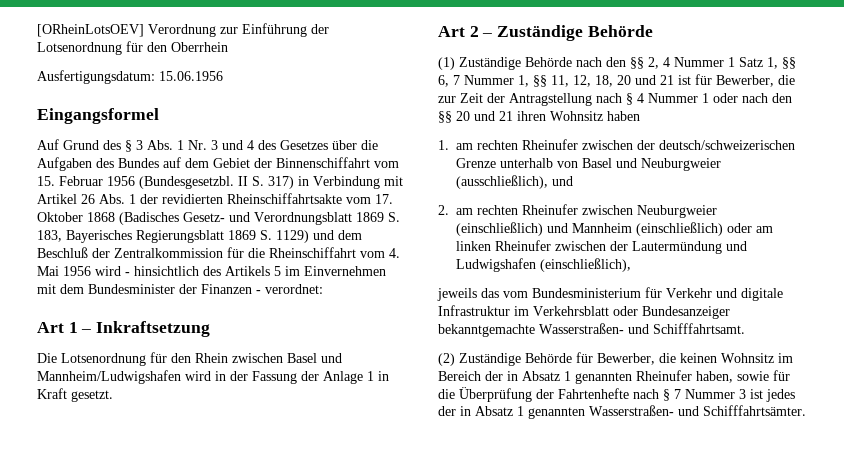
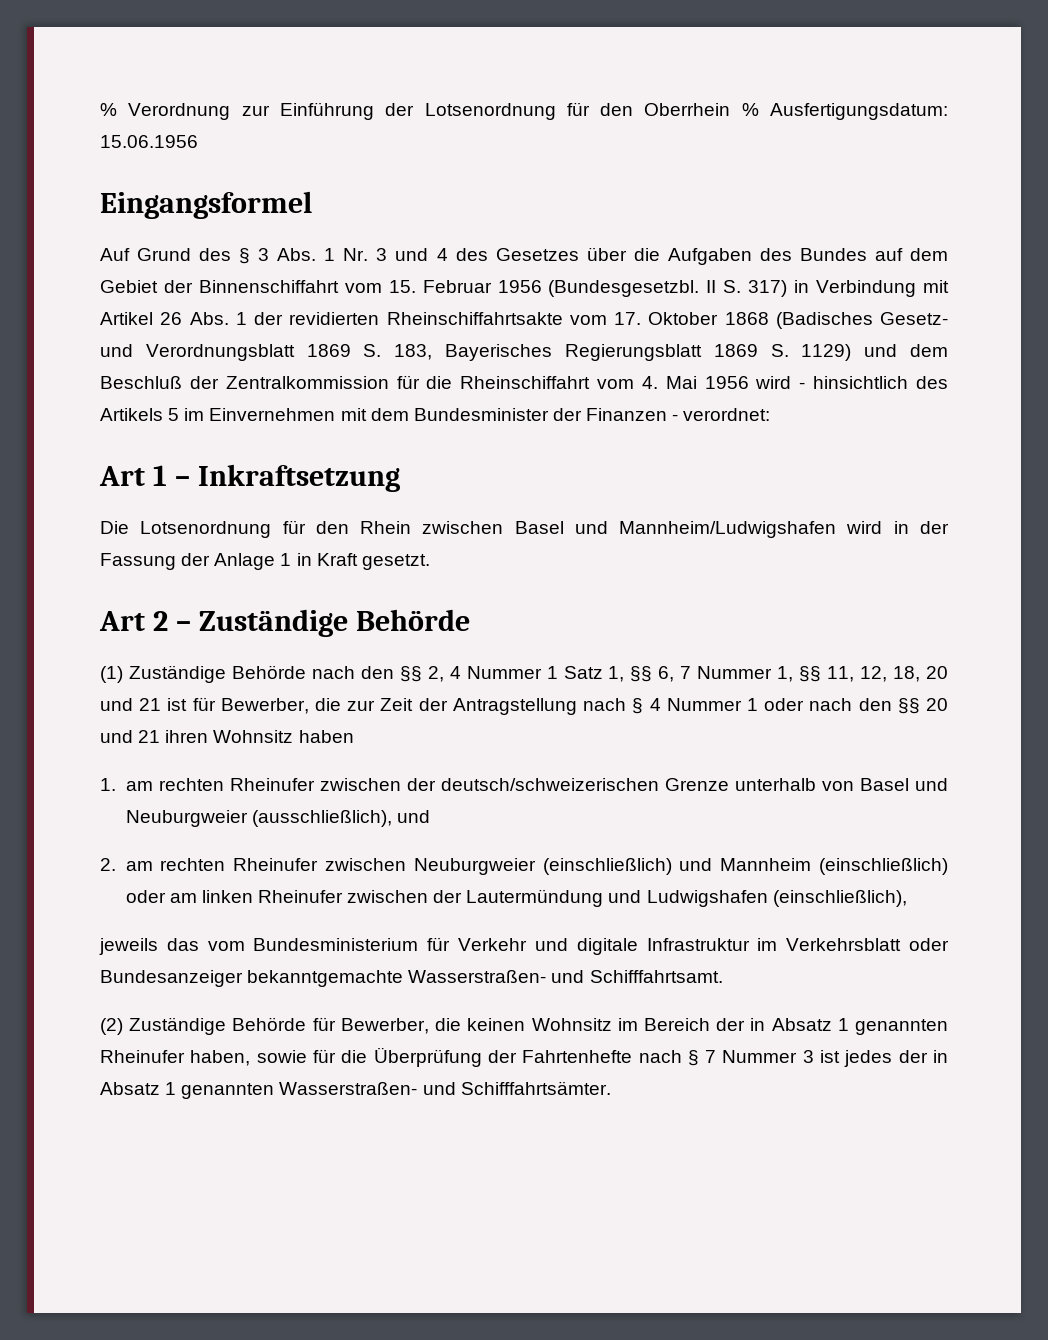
- [ORheinLotsOEV] Verordnung zur Einführung der Lotsenordnung für den Oberrhein
- Ausfertigungsdatum: 15.06.1956
+ % Verordnung zur Einführung der Lotsenordnung für den Oberrhein % Ausfertigungsdatum: 15.06.1956

